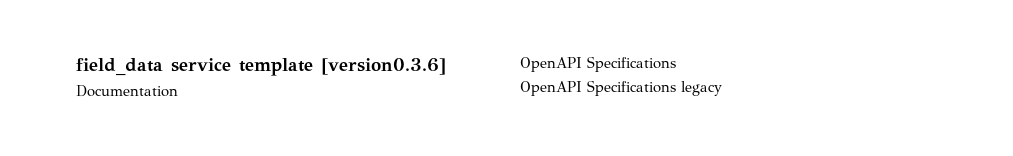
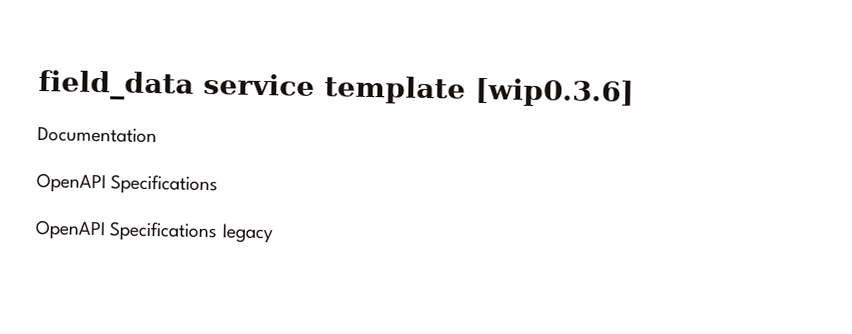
- field_data service template [version0.3.6]
+ field_data service template [wip0.3.6]

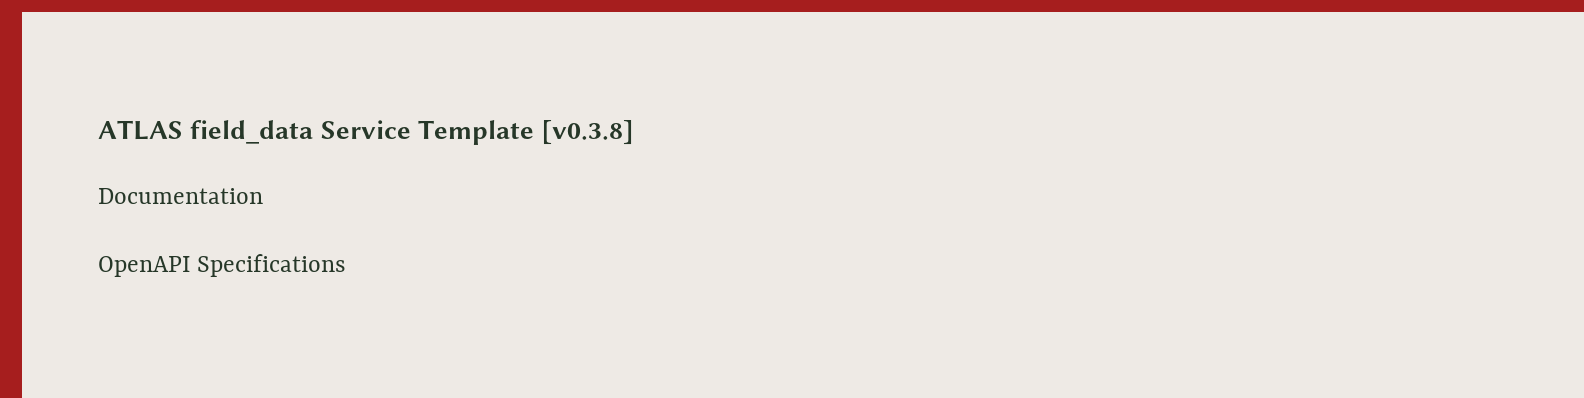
- field_data service template [wip0.3.6]
+ ATLAS field_data Service Template [v0.3.8]
- OpenAPI Specifications legacy

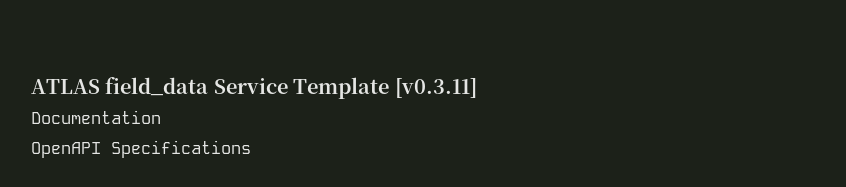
- ATLAS field_data Service Template [v0.3.8]
+ ATLAS field_data Service Template [v0.3.11]

